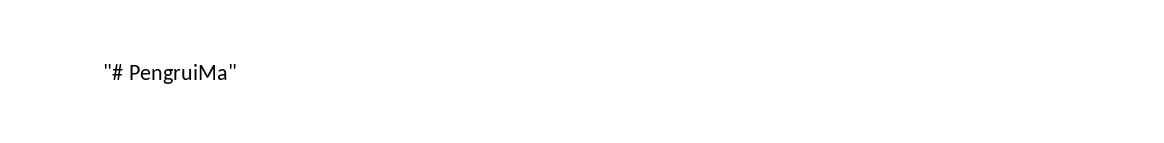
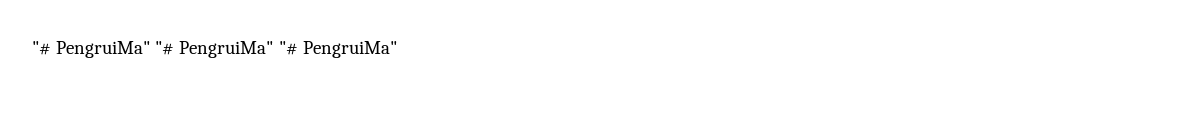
- "# PengruiMa"
+ "# PengruiMa" "# PengruiMa" "# PengruiMa"

